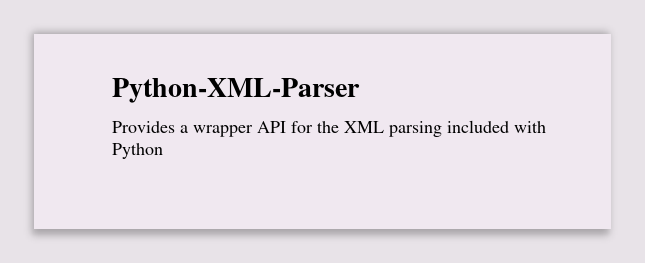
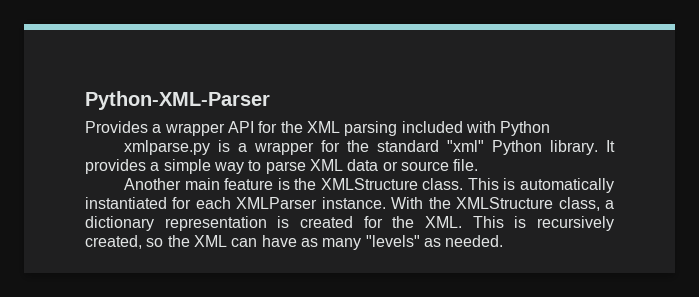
+ xmlparse.py is a wrapper for the standard "xml" Python library. It provides a simple way to parse XML data or source file.
+ Another main feature is the XMLStructure class. This is automatically instantiated for each XMLParser instance. With the XMLStructure class, a dictionary representation is created for the XML. This is recursively created, so the XML can have as many "levels" as needed.

